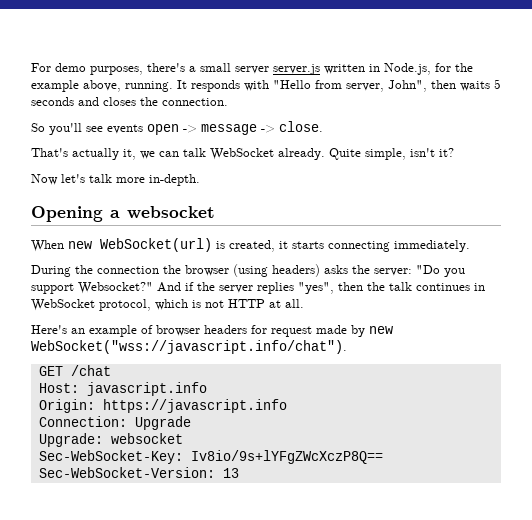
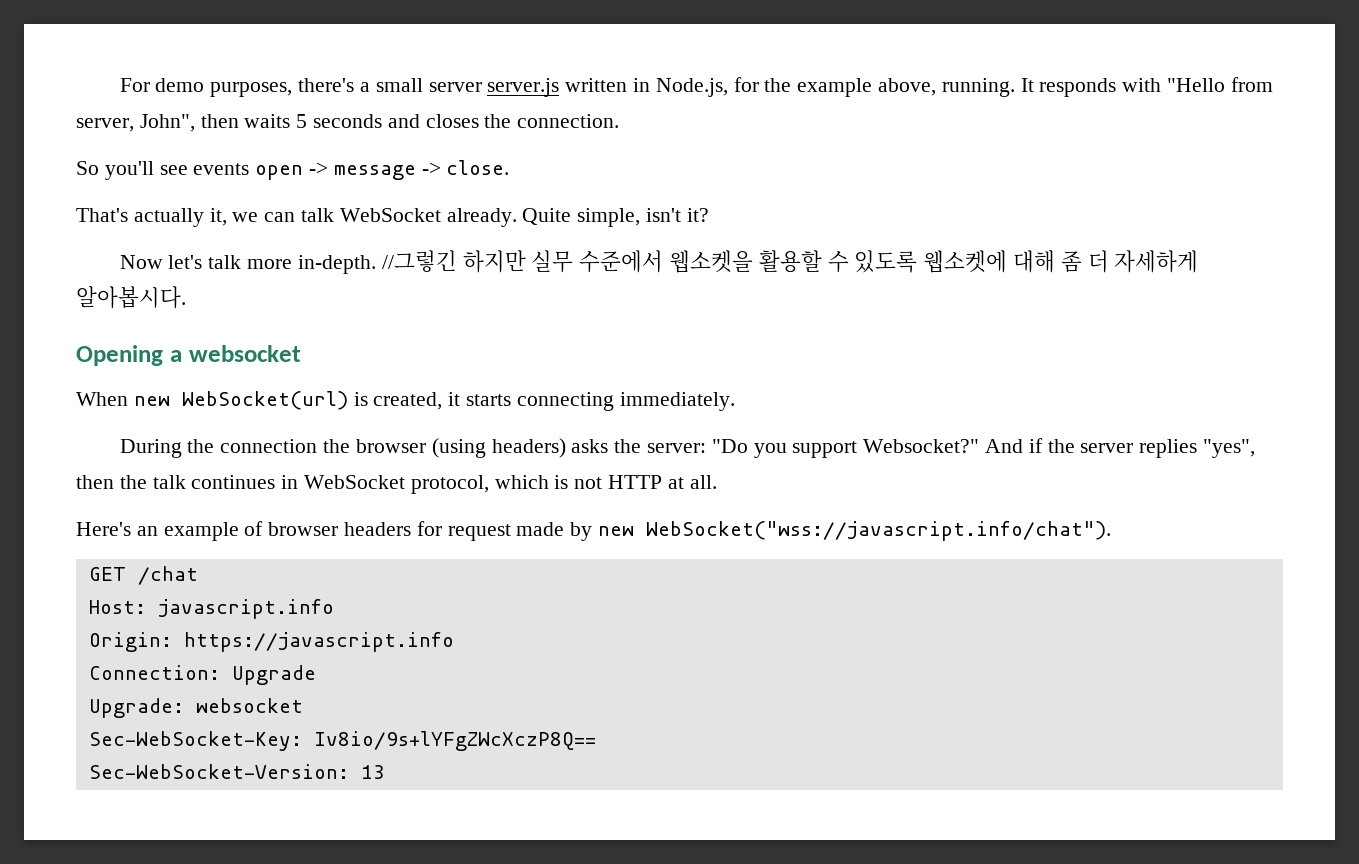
+ //그렇긴 하지만 실무 수준에서 웹소켓을 활용할 수 있도록 웹소켓에 대해 좀 더 자세하게 알아봅시다.

